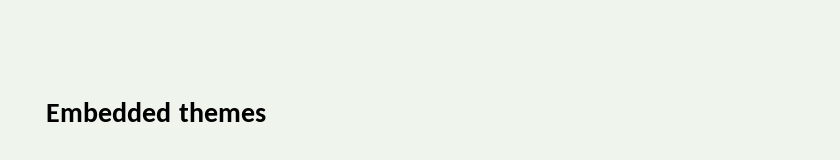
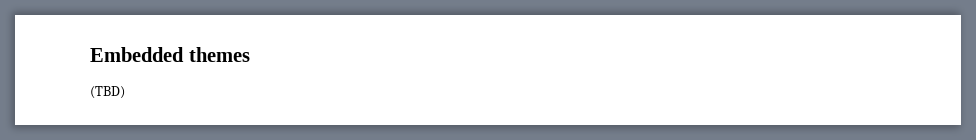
+ (TBD)

